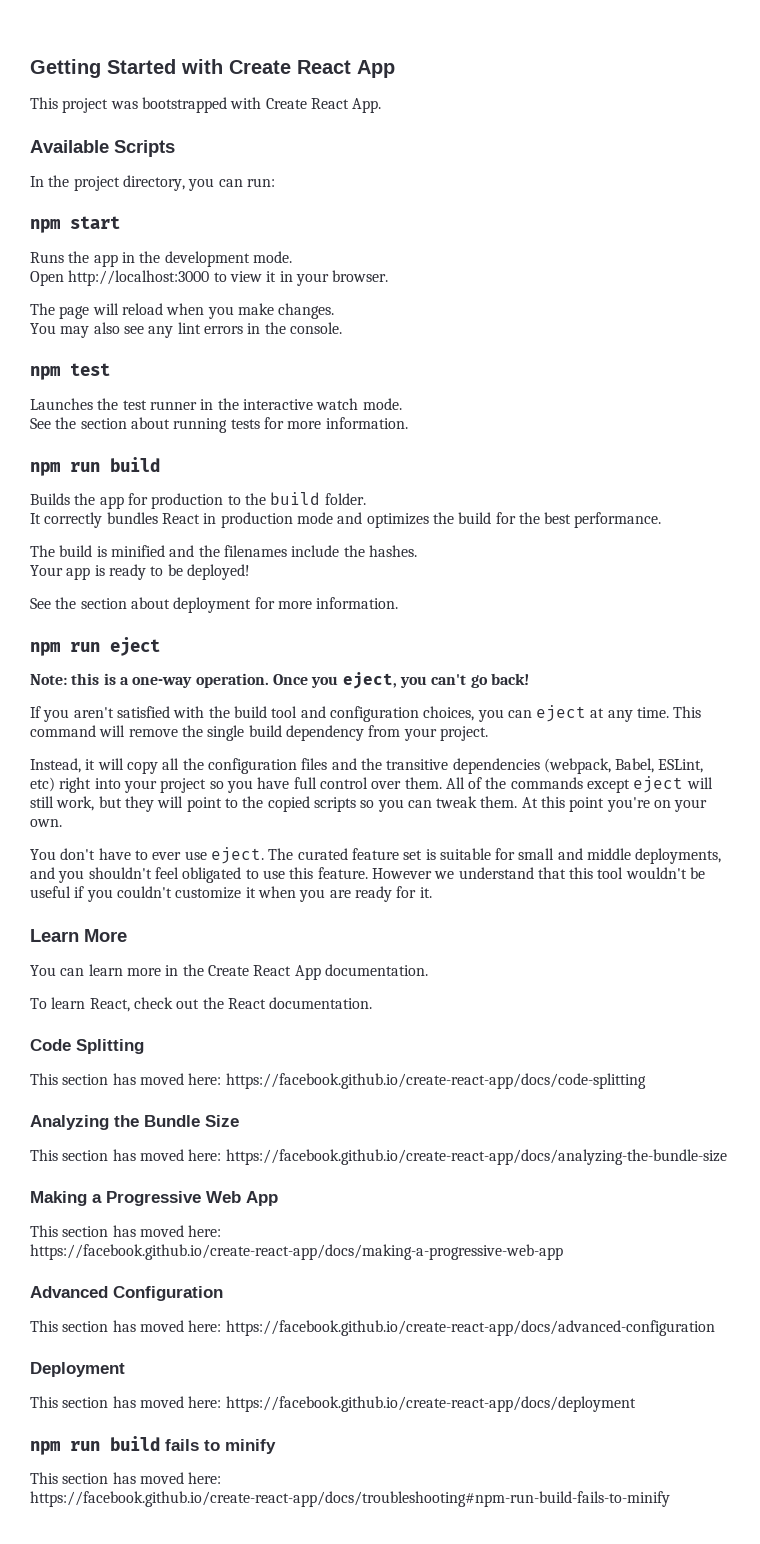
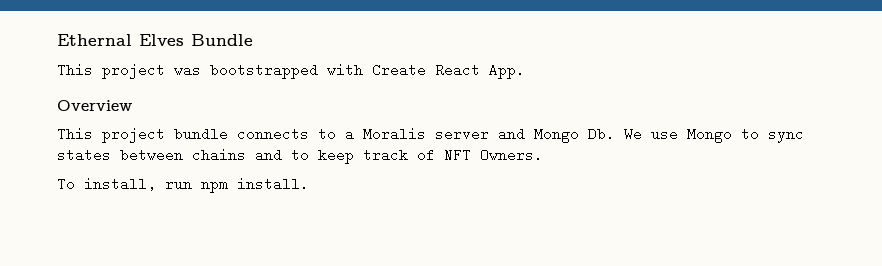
- Getting Started with Create React App
+ Ethernal Elves Bundle
- Available Scripts
- In the project directory, you can run:
- npm start
- Runs the app in the development mode.
- Open http://localhost:3000 to view it in your browser.
- The page will reload when you make changes.
- You may also see any lint errors in the console.
- npm test
- Launches the test runner in the interactive watch mode.
- See the section about running tests for more information.
- npm run build
- Builds the app for production to the build folder.
- It correctly bundles React in production mode and optimizes the build for the best performance.
- The build is minified and the filenames include the hashes.
- Your app is ready to be deployed!
- See the section about deployment for more information.
- npm run eject
- Note: this is a one-way operation. Once you eject, you can't go back!
- If you aren't satisfied with the build tool and configuration choices, you can eject at any time. This command will remove the single build dependency from your project.
- Instead, it will copy all the configuration files and the transitive dependencies (webpack, Babel, ESLint, etc) right into your project so you have full control over them. All of the commands except eject will still work, but they will point to the copied scripts so you can tweak them. At this point you're on your own.
- You don't have to ever use eject. The curated feature set is suitable for small and middle deployments, and you shouldn't feel obligated to use this feature. However we understand that this tool wouldn't be useful if you couldn't customize it when you are ready for it.
- Learn More
- You can learn more in the Create React App documentation.
- To learn React, check out the React documentation.
- Code Splitting
- This section has moved here: https://facebook.github.io/create-react-app/docs/code-splitting
- Analyzing the Bundle Size
- This section has moved here: https://facebook.github.io/create-react-app/docs/analyzing-the-bundle-size
- Making a Progressive Web App
- This section has moved here: https://facebook.github.io/create-react-app/docs/making-a-progressive-web-app
- Advanced Configuration
- This section has moved here: https://facebook.github.io/create-react-app/docs/advanced-configuration
- Deployment
- This section has moved here: https://facebook.github.io/create-react-app/docs/deployment
- npm run build fails to minify
- This section has moved here: https://facebook.github.io/create-react-app/docs/troubleshooting#npm-run-build-fails-to-minify
+ Overview
+ This project bundle connects to a Moralis server and Mongo Db. We use Mongo to sync states between chains and to keep track of NFT Owners.
+ To install, run npm install.

